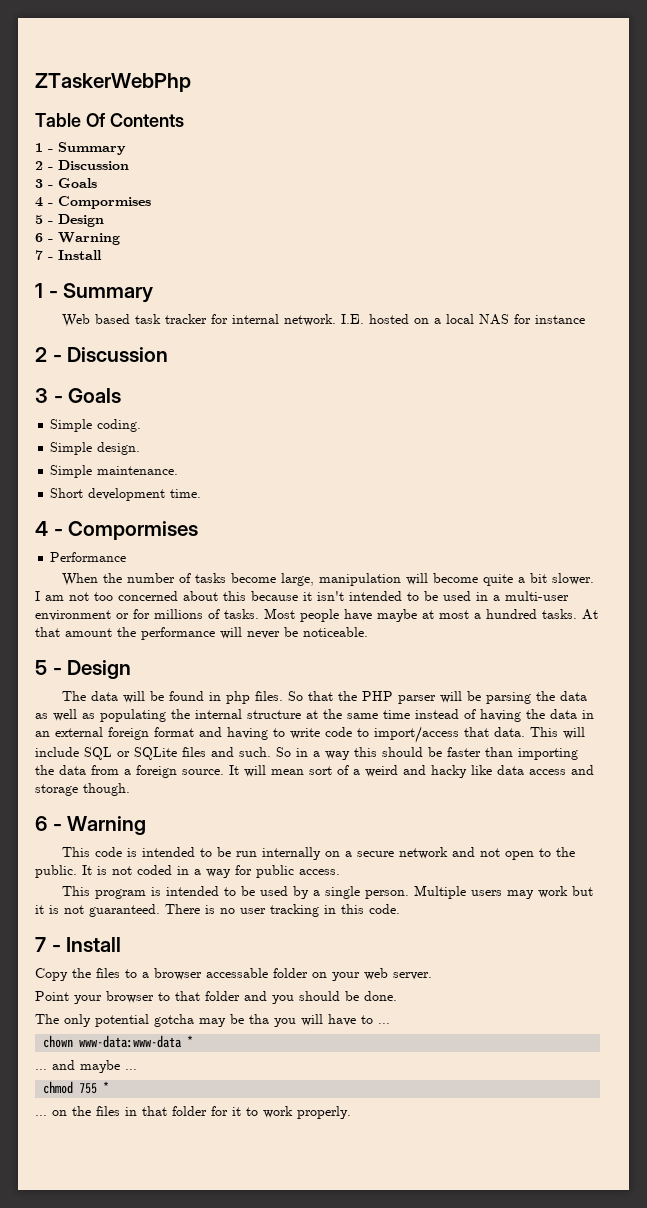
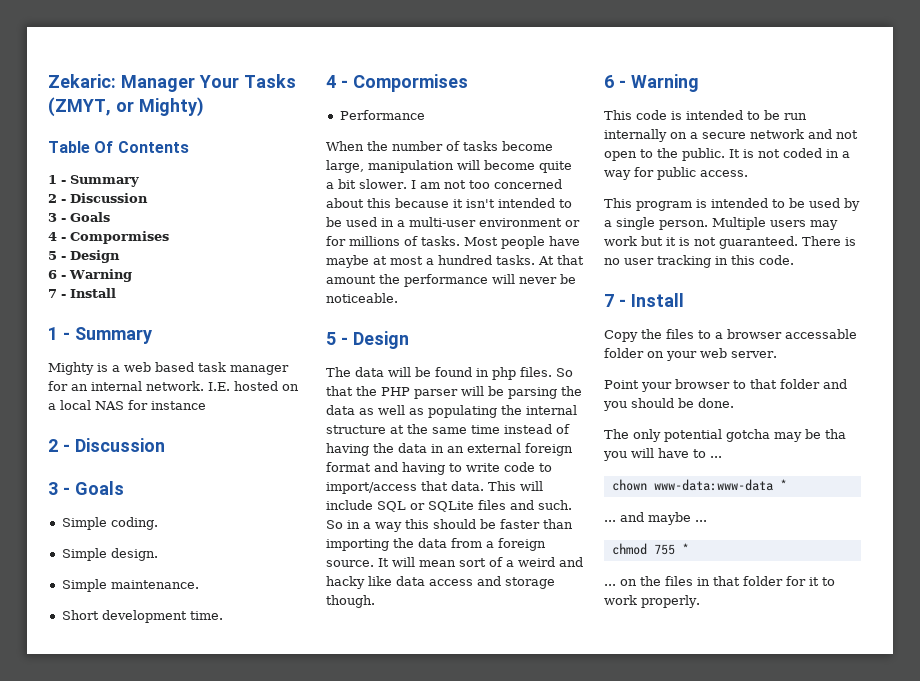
- ZTaskerWebPhp
+ Zekaric: Manager Your Tasks (ZMYT, or Mighty)
- Web based task tracker for internal network.
+ Mighty is a web based task manager for an internal network.

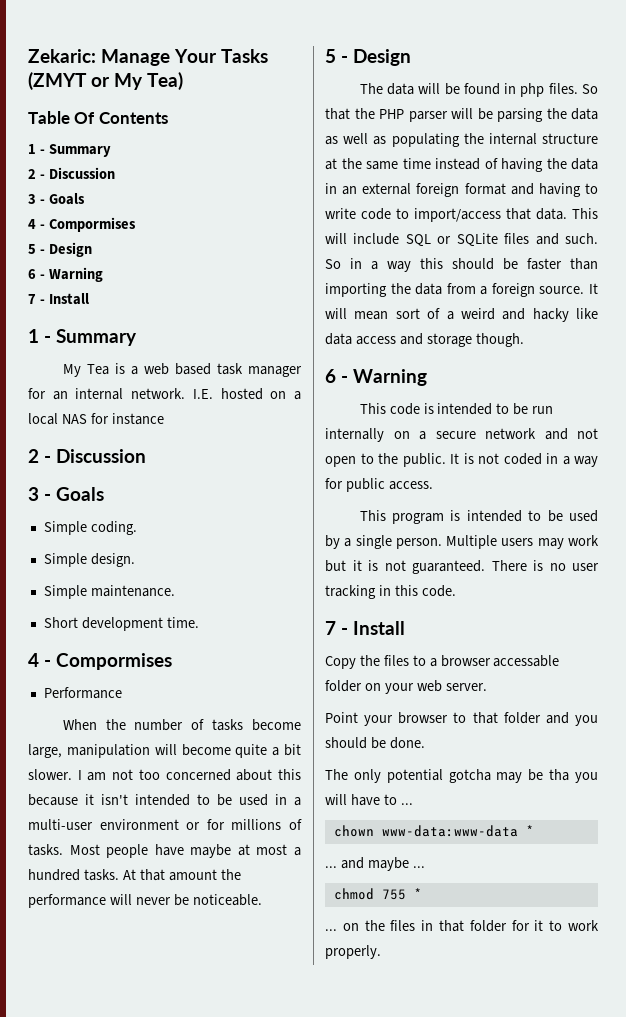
- Zekaric: Manager Your Tasks (ZMYT, or Mighty)
+ Zekaric: Manage Your Tasks (ZMYT or My Tea)
- Mighty is a web based task manager for an internal network.
+ My Tea is a web based task manager for an internal network.

